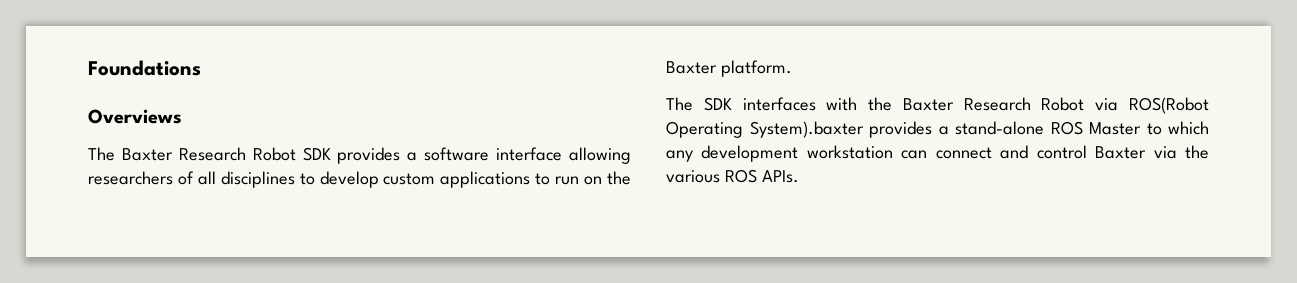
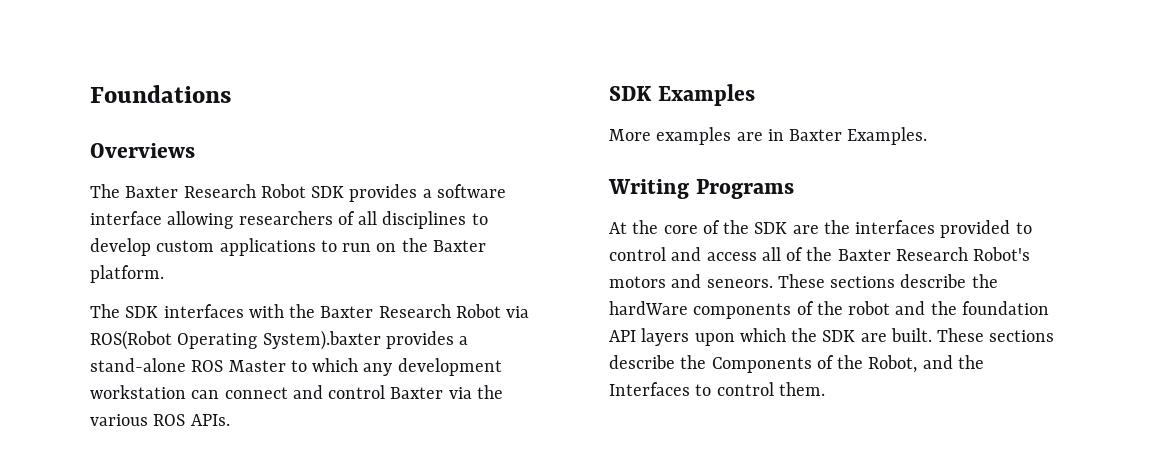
+ SDK Examples
+ More examples are in Baxter Examples.
+ Writing Programs
+ At the core of the SDK are the interfaces provided to control and access all of the Baxter Research Robot's motors and seneors. These sections describe the hardWare components of the robot and the foundation API layers upon which the SDK are built. These sections describe the Components of the Robot, and the Interfaces to control them.

